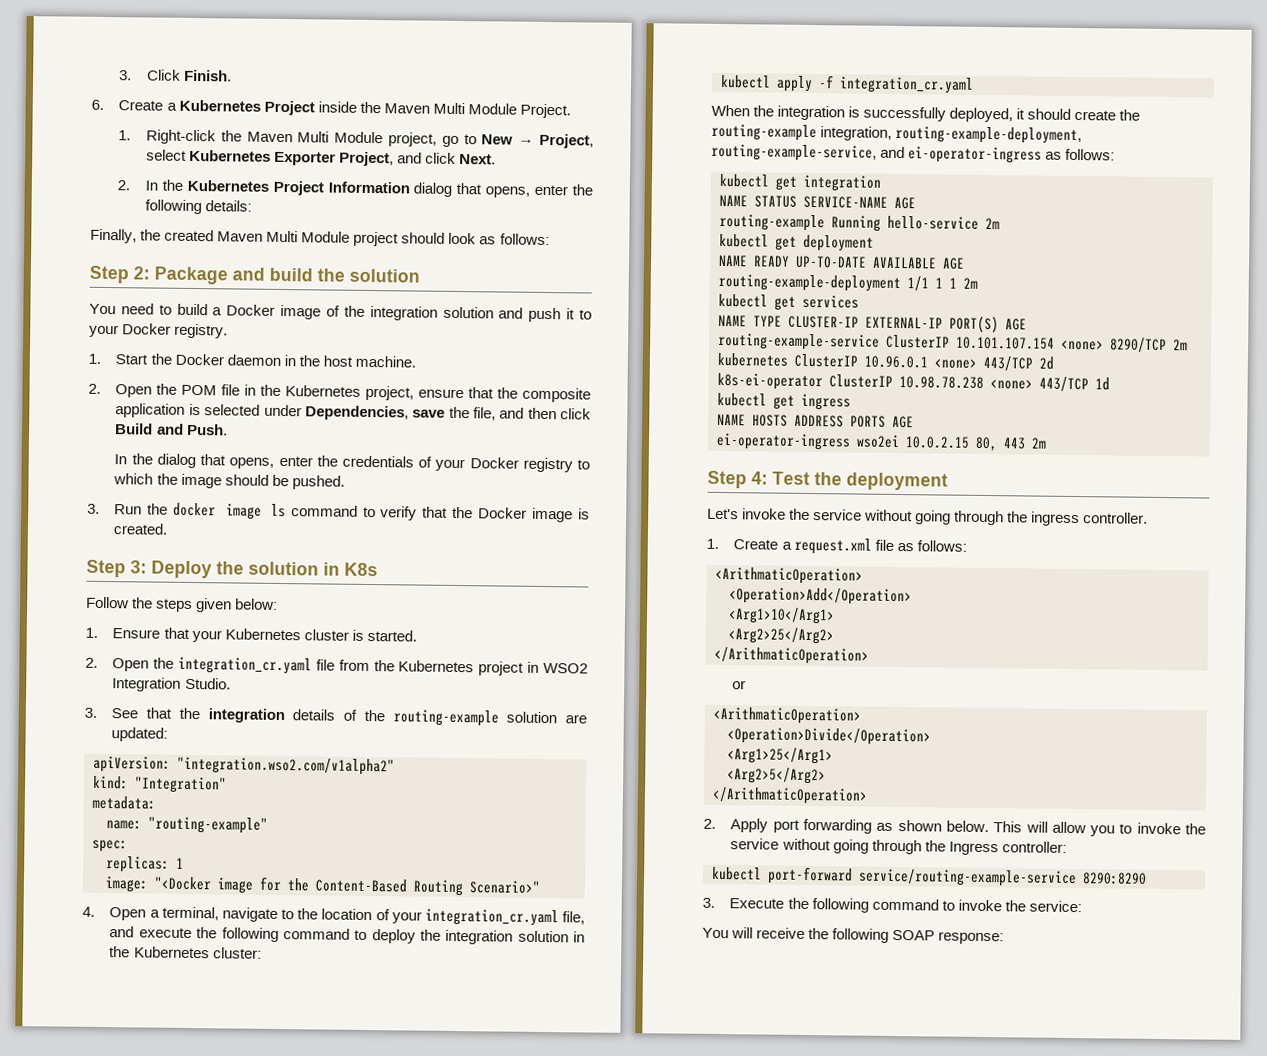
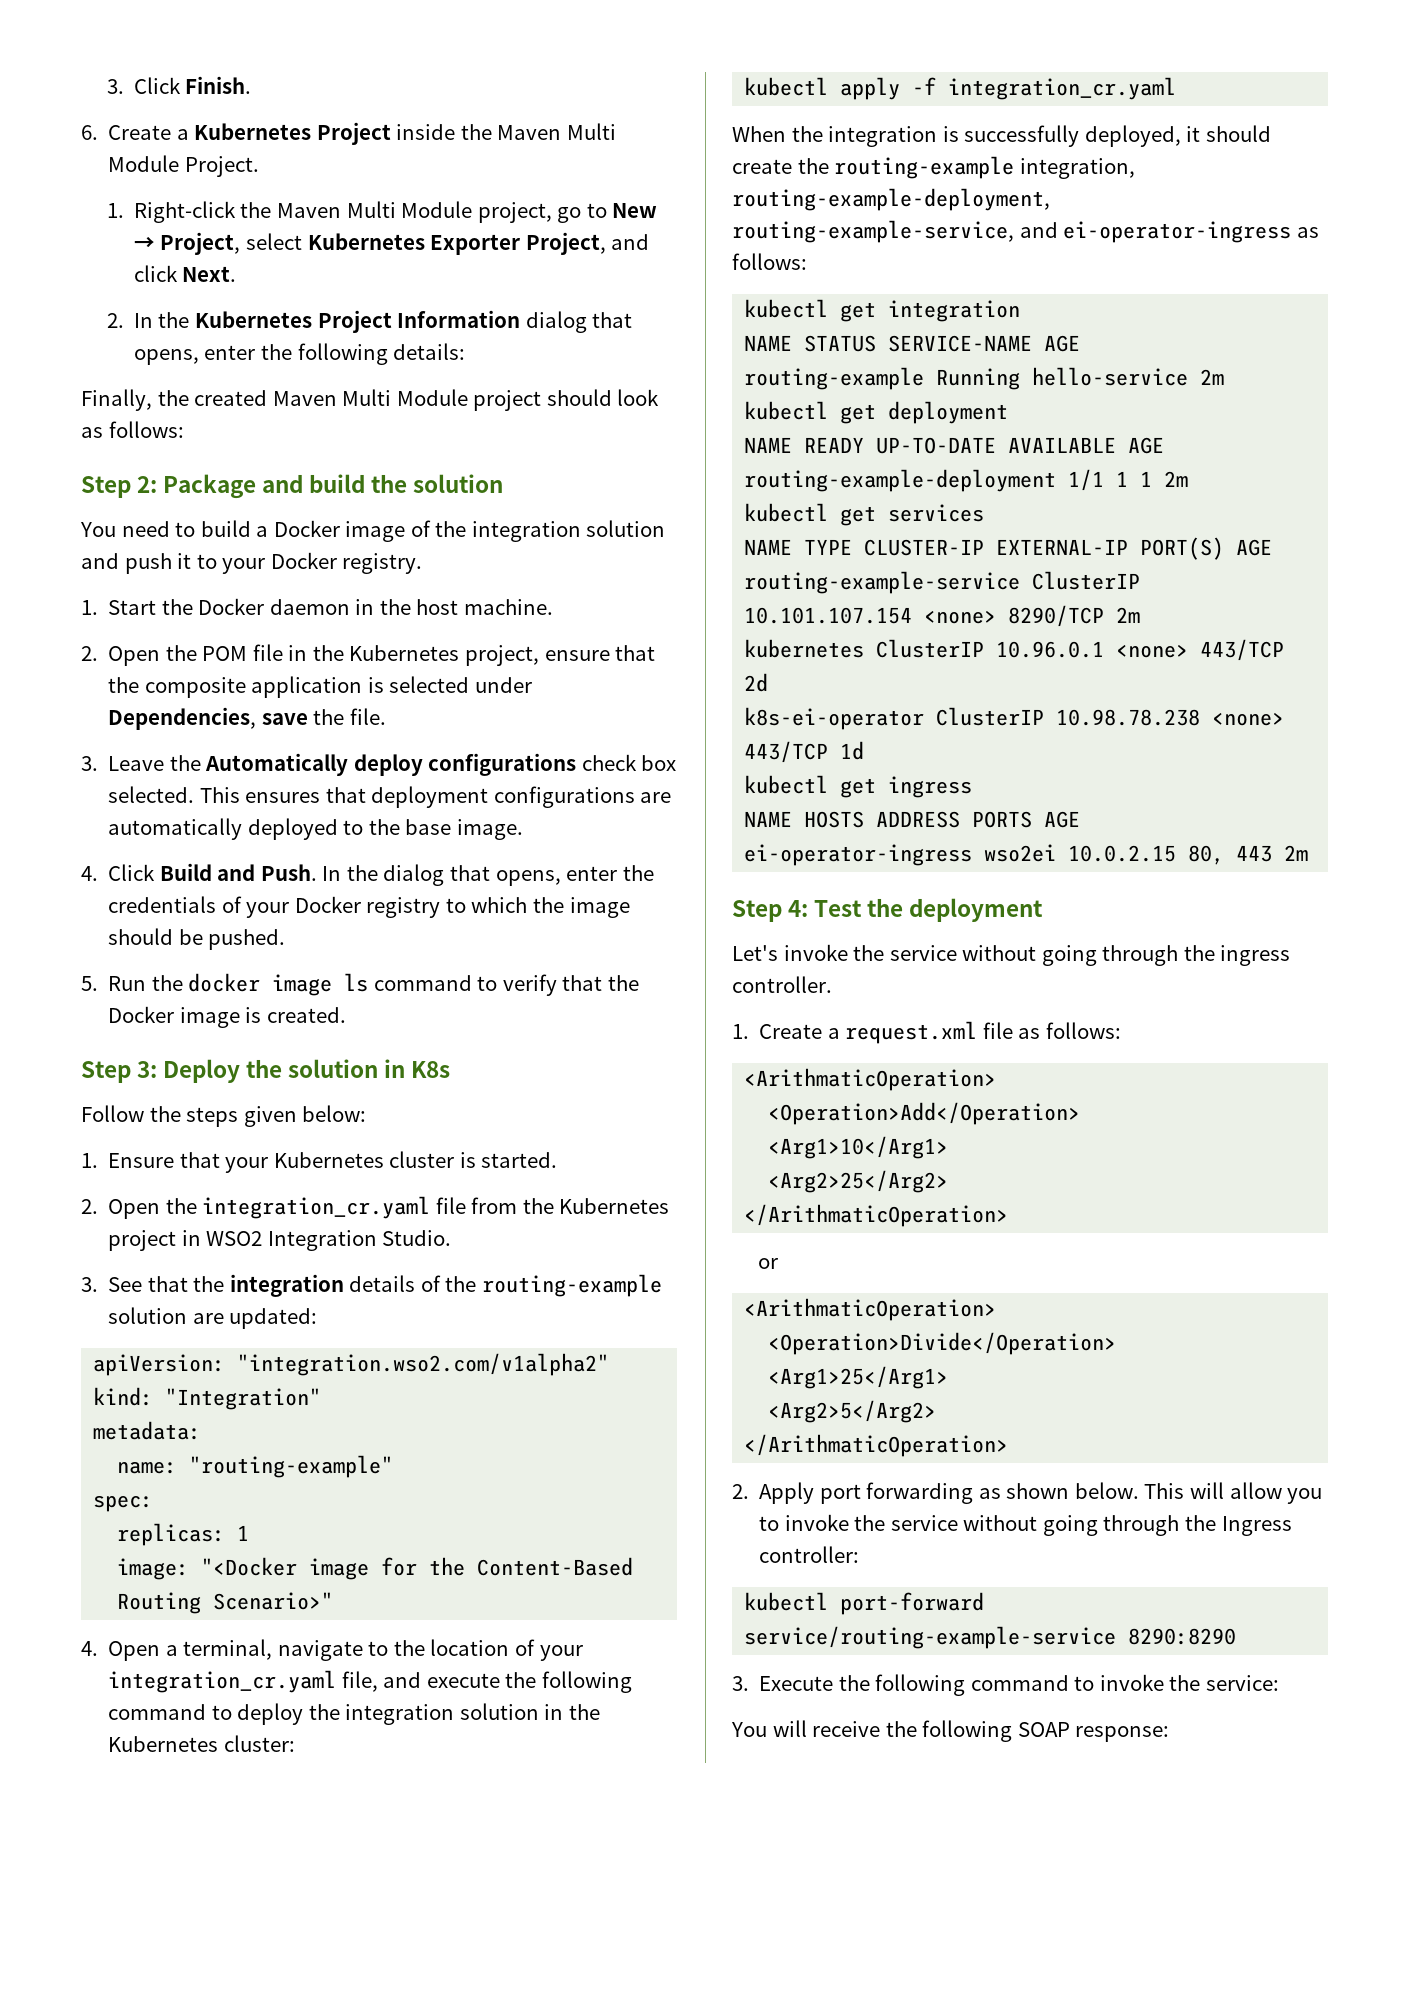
- 2. Open the POM file in the Kubernetes project, ensure that the composite application is selected under Dependencies, save the file, and then click Build and Push.
- In the dialog that opens, enter the credentials of your Docker registry to which the image should be pushed.
+ 2. Open the POM file in the Kubernetes project, ensure that the composite application is selected under Dependencies, save the file.
+ 3. Leave the Automatically deploy configurations check box selected. This ensures that deployment configurations are automatically deployed to the base image.
+ 4. Click Build and Push. In the dialog that opens, enter the credentials of your Docker registry to which the image should be pushed.
- 3. Run the docker image ls command to verify that the Docker image is created.
+ 5. Run the docker image ls command to verify that the Docker image is created.

